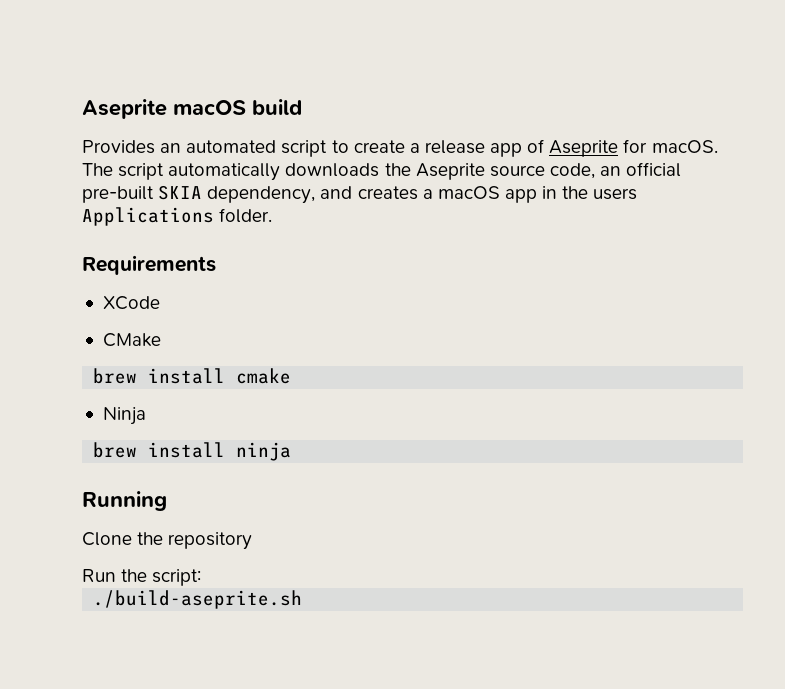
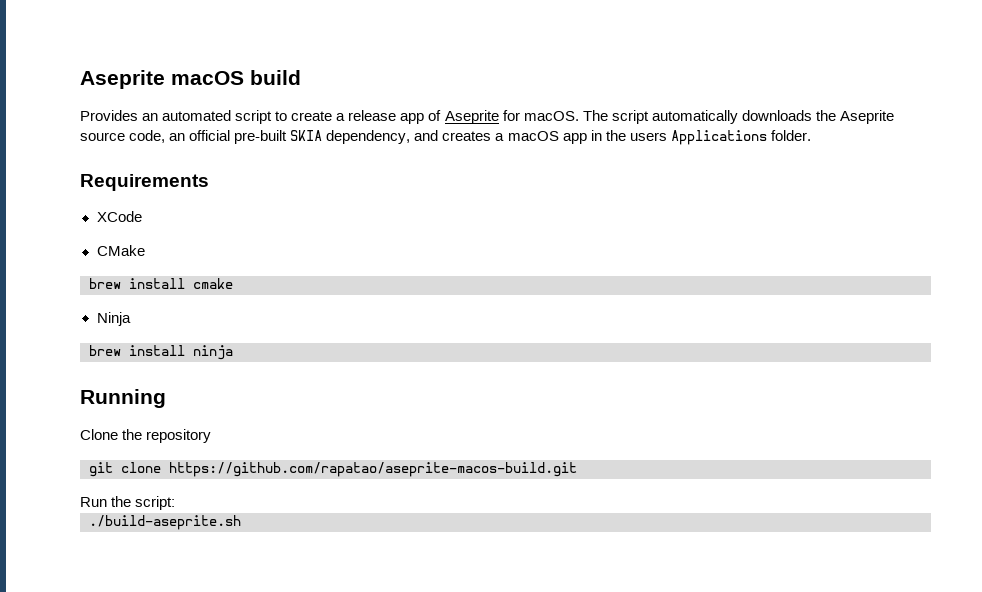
+ git clone https://github.com/rapatao/aseprite-macos-build.git

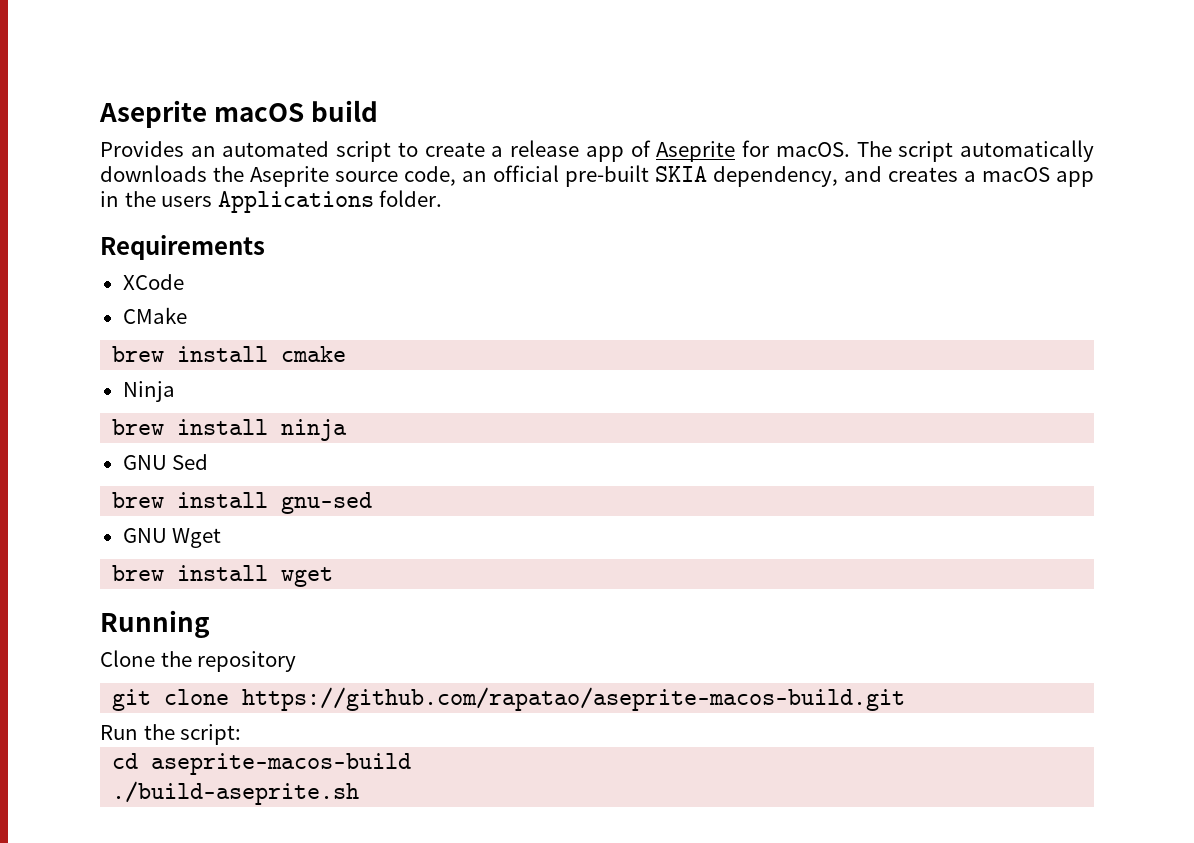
+ GNU Sed
+ brew install gnu-sed
+ GNU Wget
+ brew install wget
+ cd aseprite-macos-build

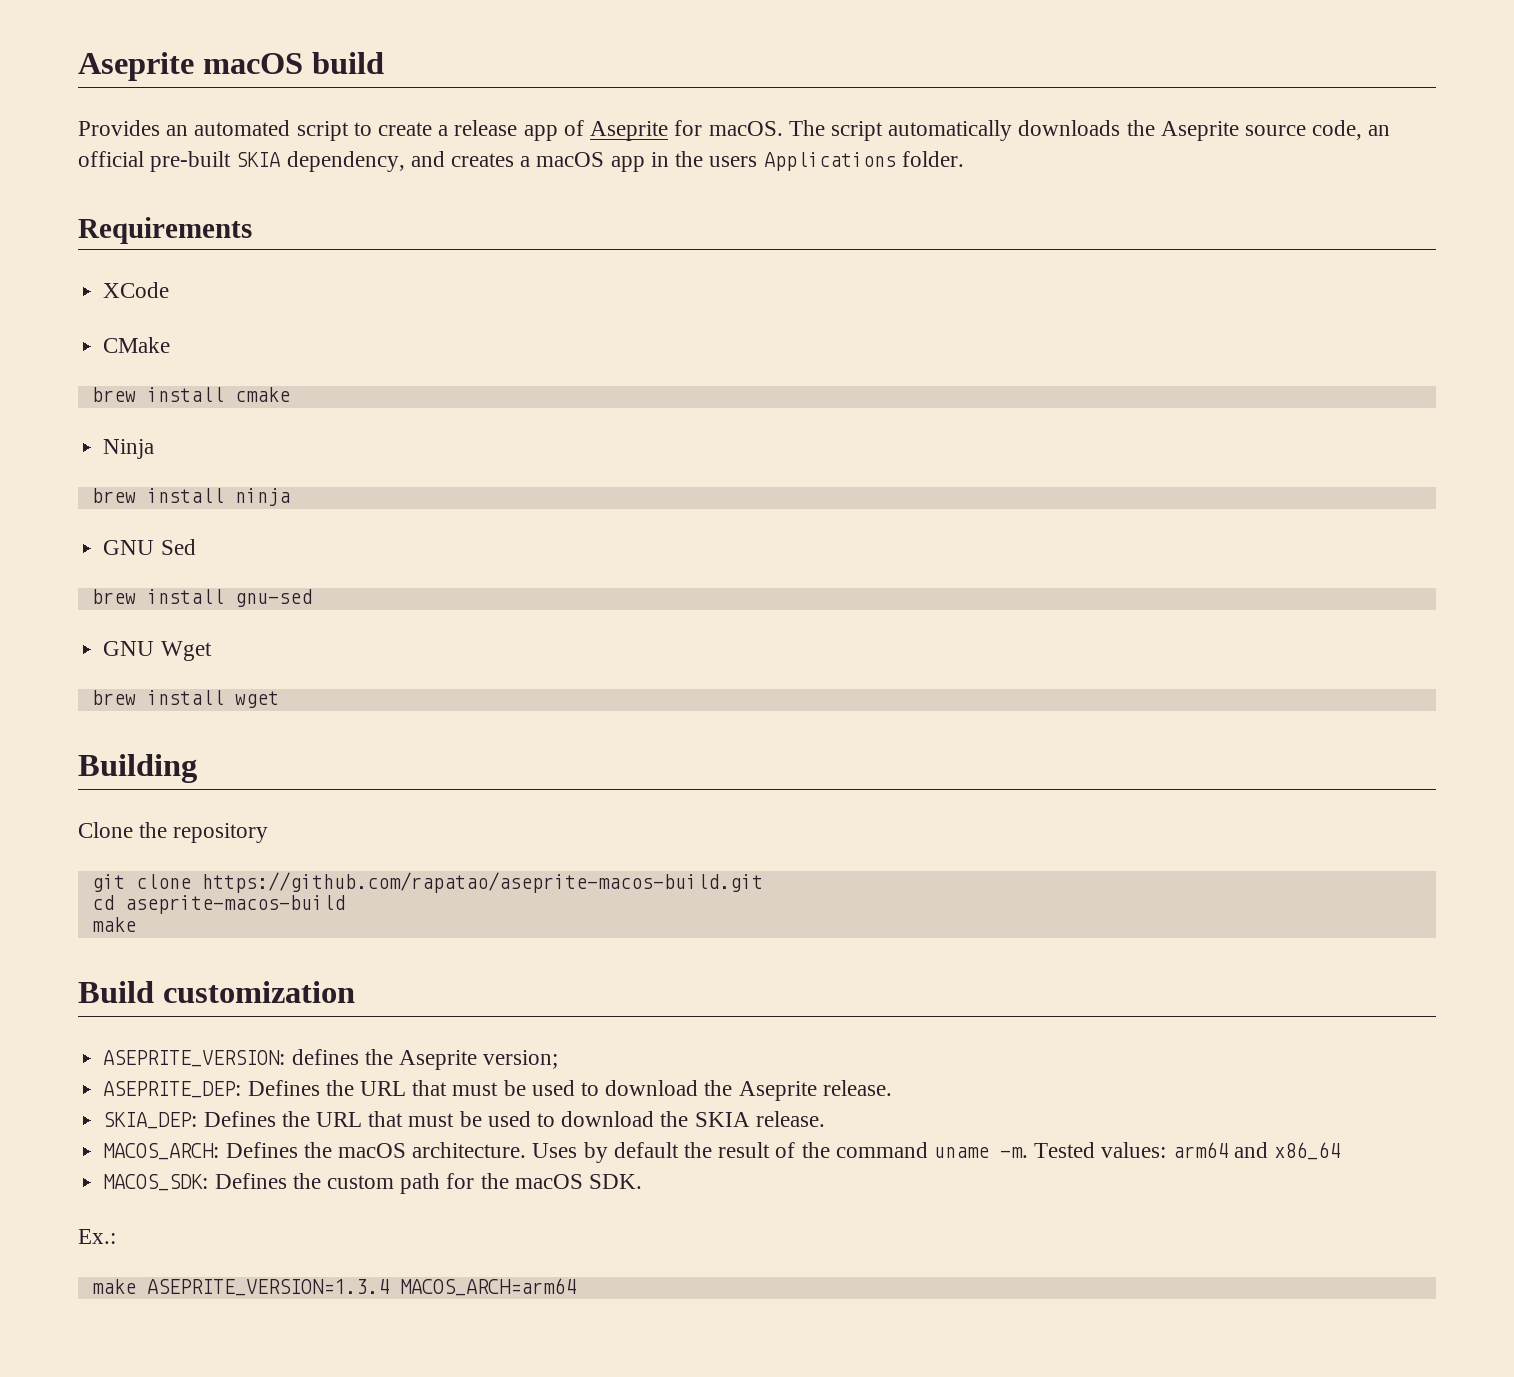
- Running
+ Building
- Run the script:
  cd aseprite-macos-build
- ./build-aseprite.sh
+ make
+ Build customization
+ ASEPRITE_VERSION: defines the Aseprite version;
+ ASEPRITE_DEP: Defines the URL that must be used to download the Aseprite release.
+ SKIA_DEP: Defines the URL that must be used to download the SKIA release.
+ MACOS_ARCH: Defines the macOS architecture. Uses by default the result of the command uname -m. Tested values: arm64 and x86_64
+ MACOS_SDK: Defines the custom path for the macOS SDK.
+ Ex.:
+ make ASEPRITE_VERSION=1.3.4 MACOS_ARCH=arm64

